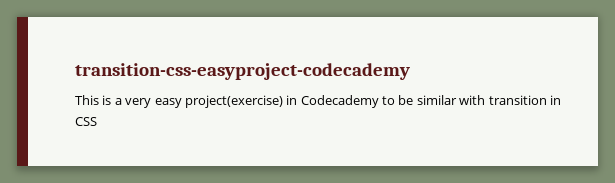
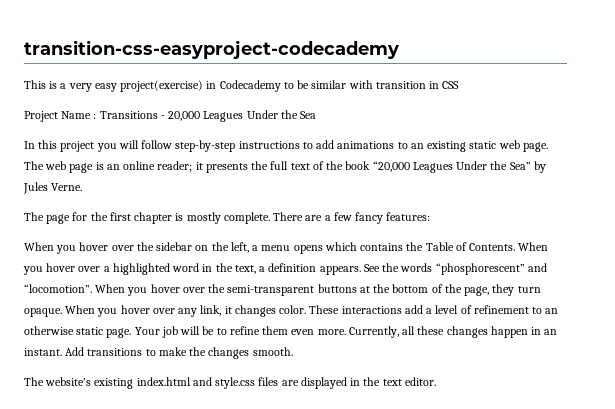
+ Project Name : Transitions - 20,000 Leagues Under the Sea
+ In this project you will follow step-by-step instructions to add animations to an existing static web page. The web page is an online reader; it presents the full text of the book “20,000 Leagues Under the Sea” by Jules Verne.
+ The page for the first chapter is mostly complete. There are a few fancy features:
+ When you hover over the sidebar on the left, a menu opens which contains the Table of Contents. When you hover over a highlighted word in the text, a definition appears. See the words “phosphorescent” and “locomotion”. When you hover over the semi-transparent buttons at the bottom of the page, they turn opaque. When you hover over any link, it changes color. These interactions add a level of refinement to an otherwise static page. Your job will be to refine them even more. Currently, all these changes happen in an instant. Add transitions to make the changes smooth.
+ The website’s existing index.html and style.css files are displayed in the text editor.

